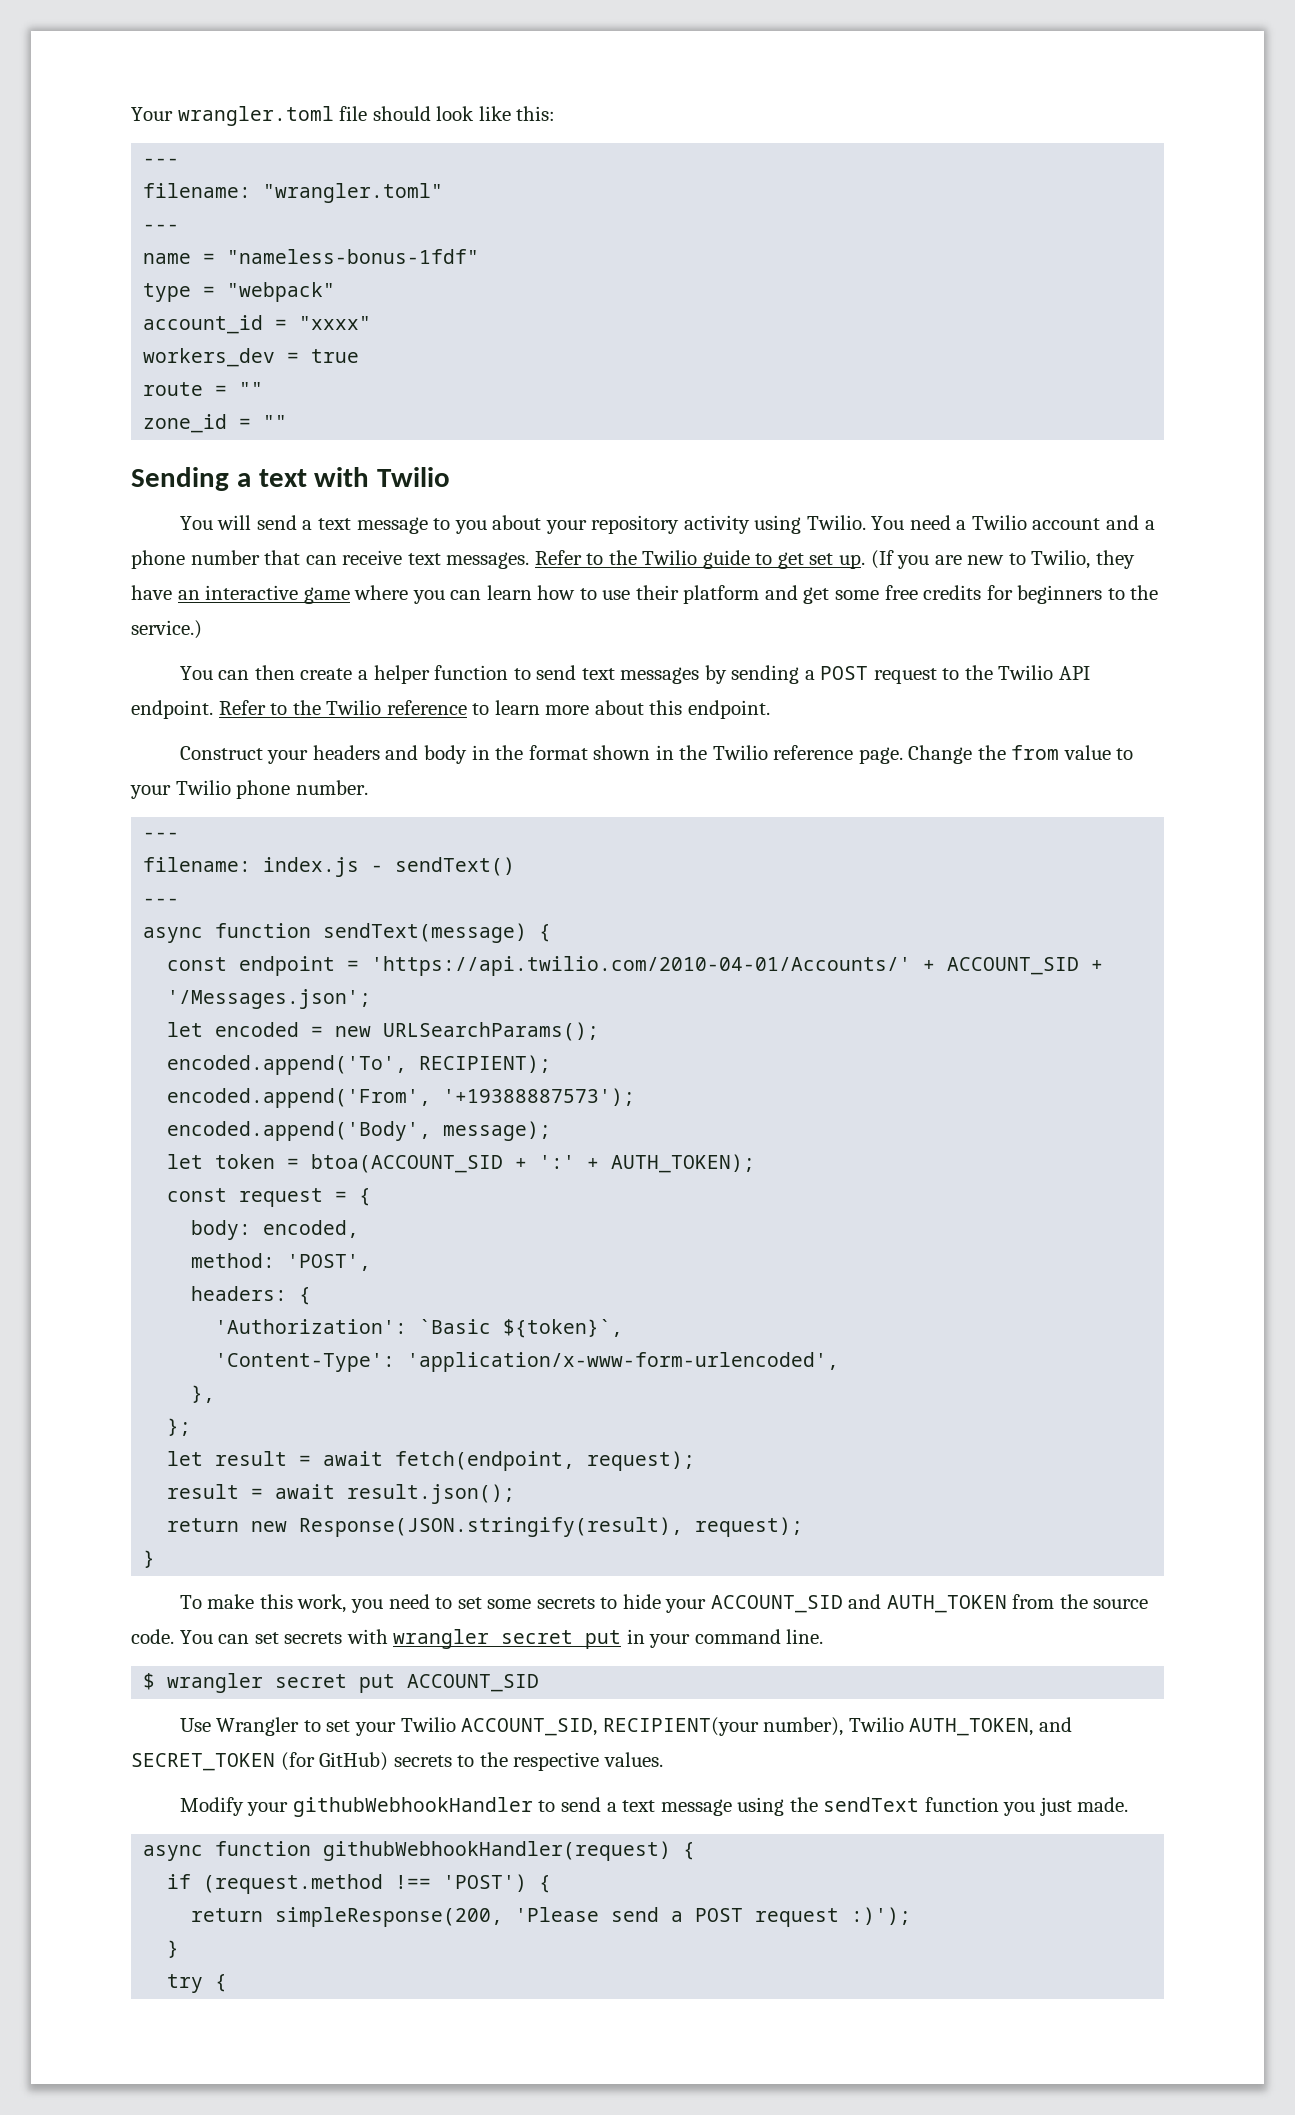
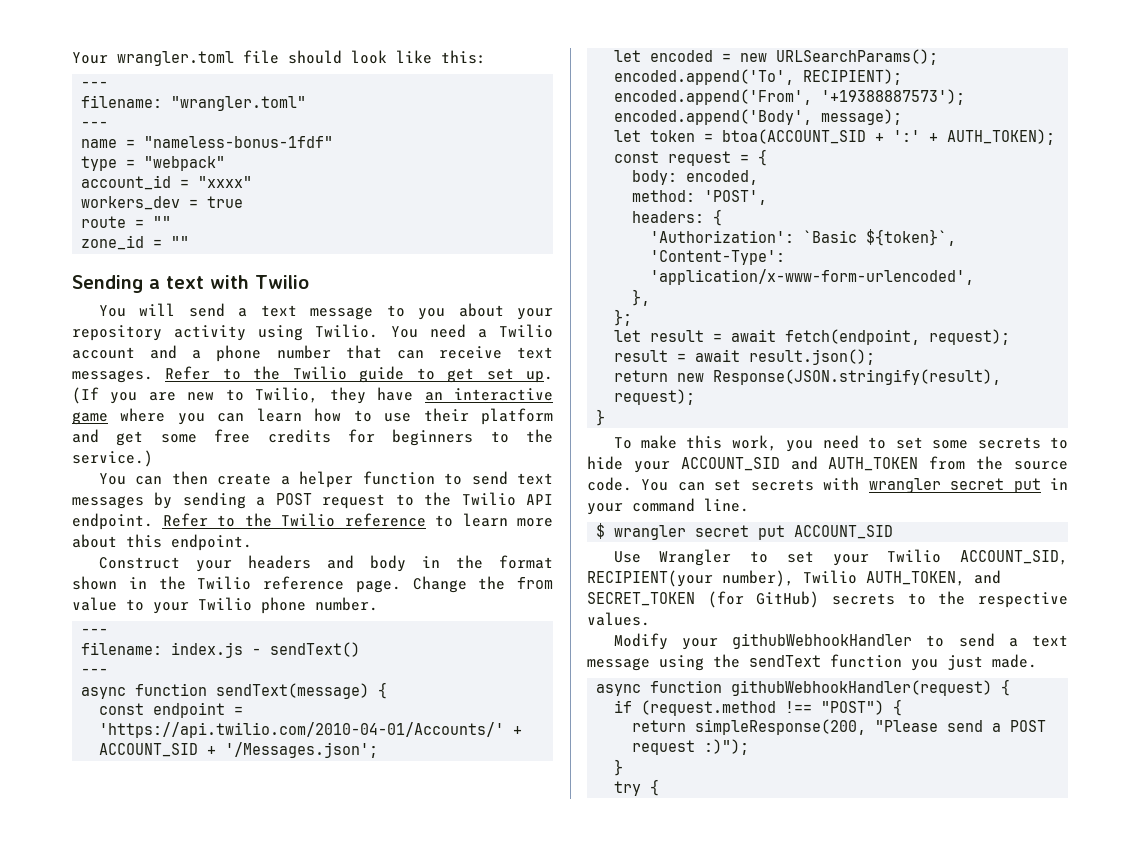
- if (request.method !== 'POST') {
+ if (request.method !== "POST") {
- return simpleResponse(200, 'Please send a POST request :)');
+ return simpleResponse(200, "Please send a POST request :)");

